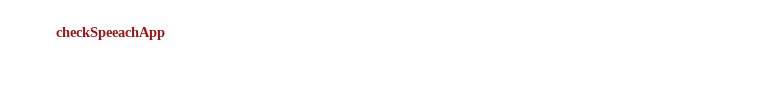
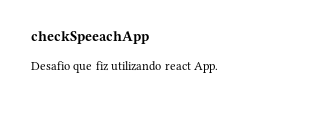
+ Desafio que fiz utilizando react App.

